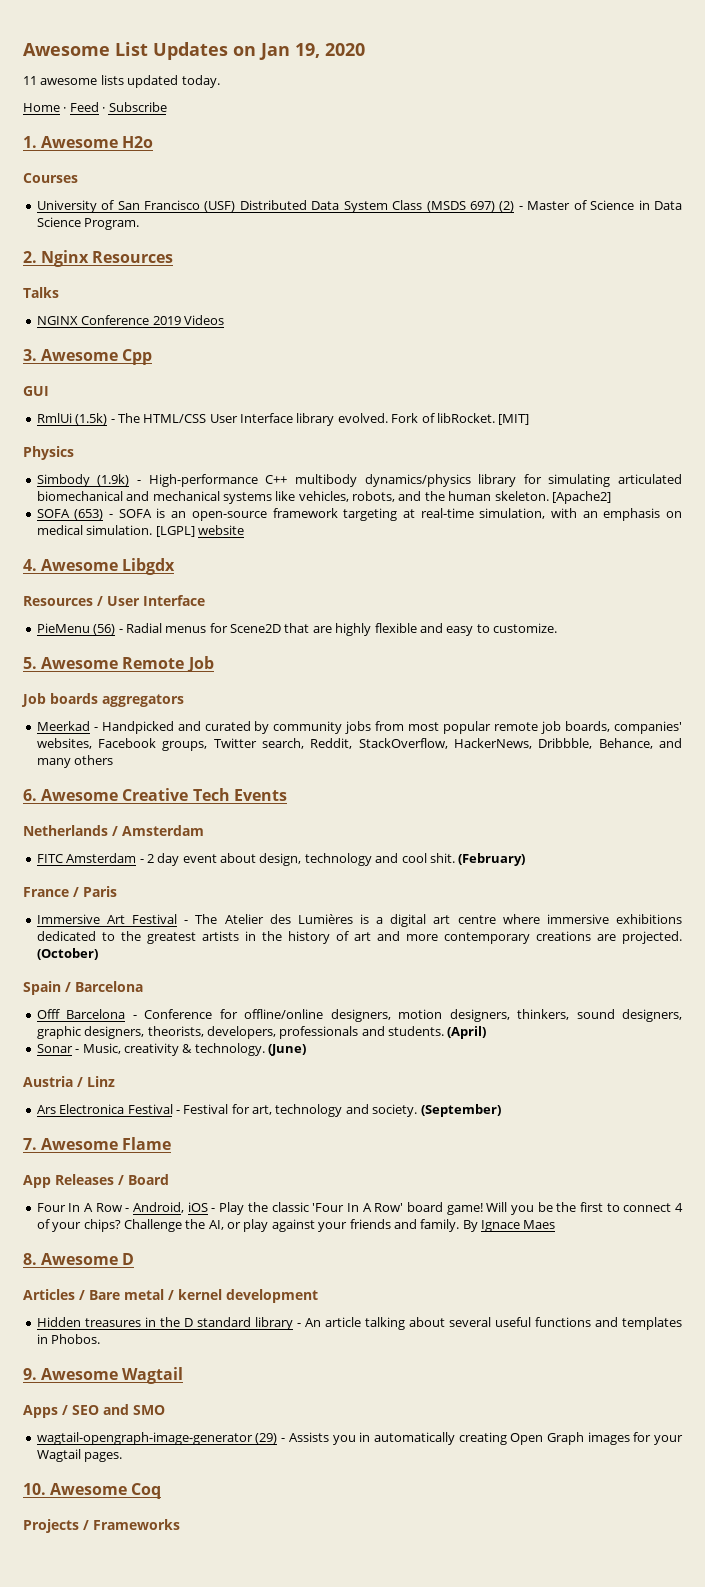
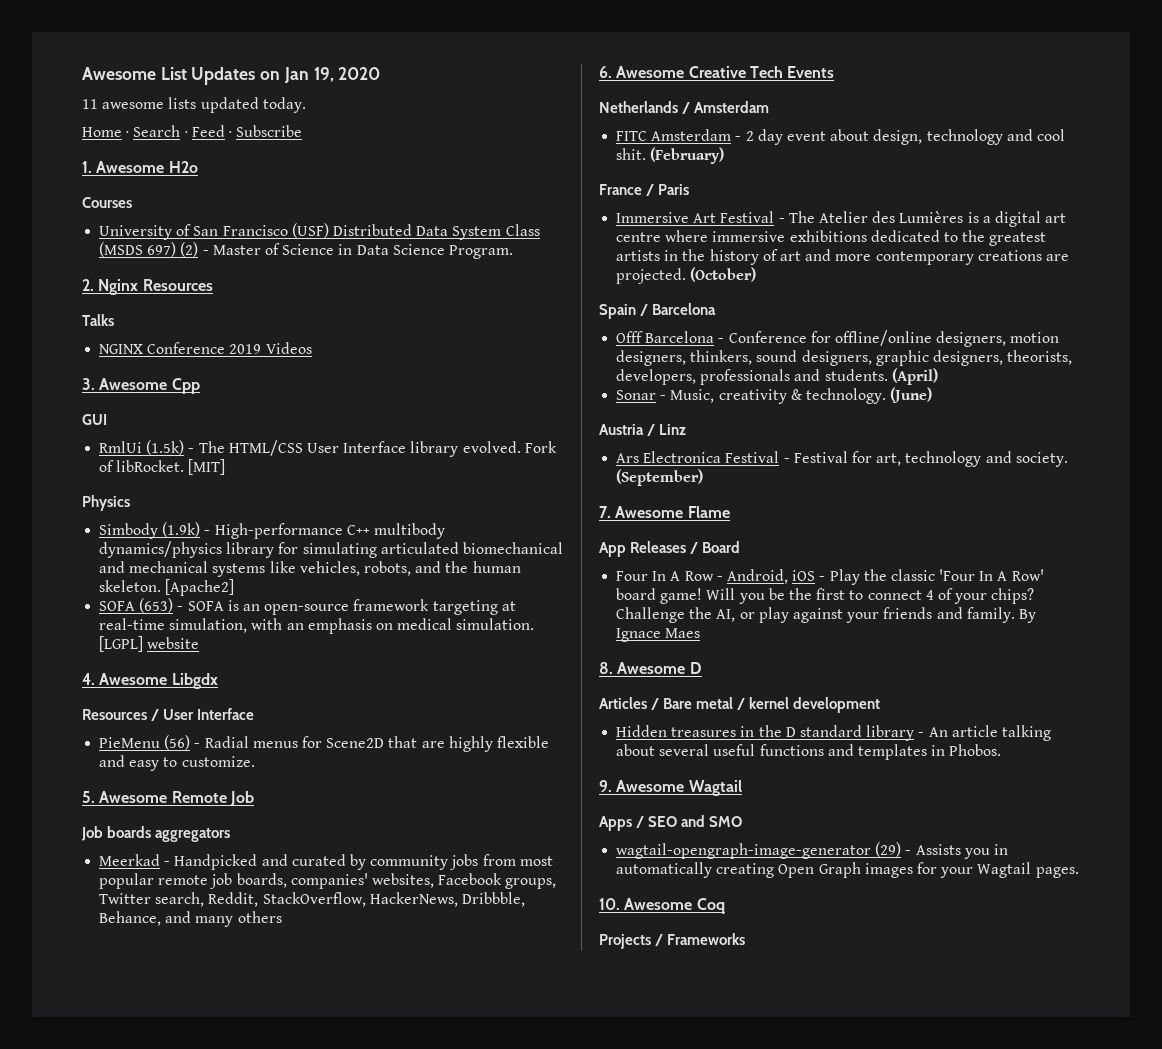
- Home · Feed · Subscribe
+ Home · Search · Feed · Subscribe

